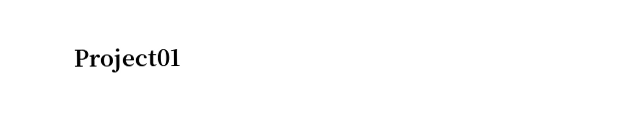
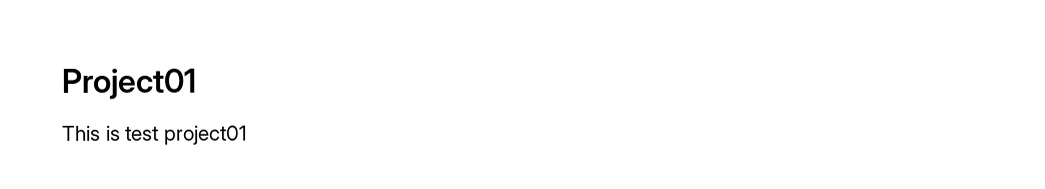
+ This is test project01

